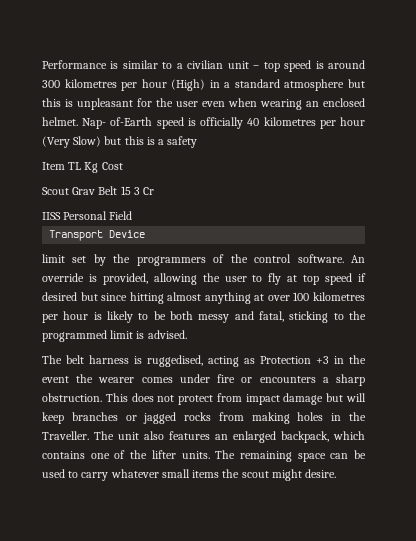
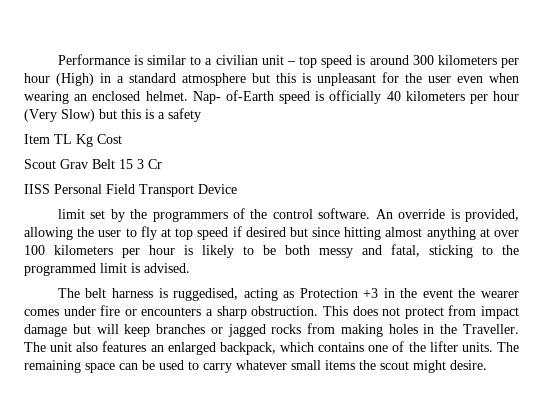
- Performance is similar to a civilian unit – top speed is around 300 kilometres per hour (High) in a standard atmosphere but this is unpleasant for the user even when wearing an enclosed helmet.
+ Performance is similar to a civilian unit – top speed is around 300 kilometers per hour (High) in a standard atmosphere but this is unpleasant for the user even when wearing an enclosed helmet.
- Nap- of-Earth speed is officially 40 kilometres per hour (Very Slow) but this is a safety
+ Nap- of-Earth speed is officially 40 kilometers per hour (Very Slow) but this is a safety
- IISS Personal Field
- Transport Device
+ IISS Personal Field Transport Device
- An override is provided, allowing the user to fly at top speed if desired but since hitting almost anything at over 100 kilometres per hour is likely to be both messy and fatal, sticking to the programmed limit is advised.
+ An override is provided, allowing the user to fly at top speed if desired but since hitting almost anything at over 100 kilometers per hour is likely to be both messy and fatal, sticking to the programmed limit is advised.

